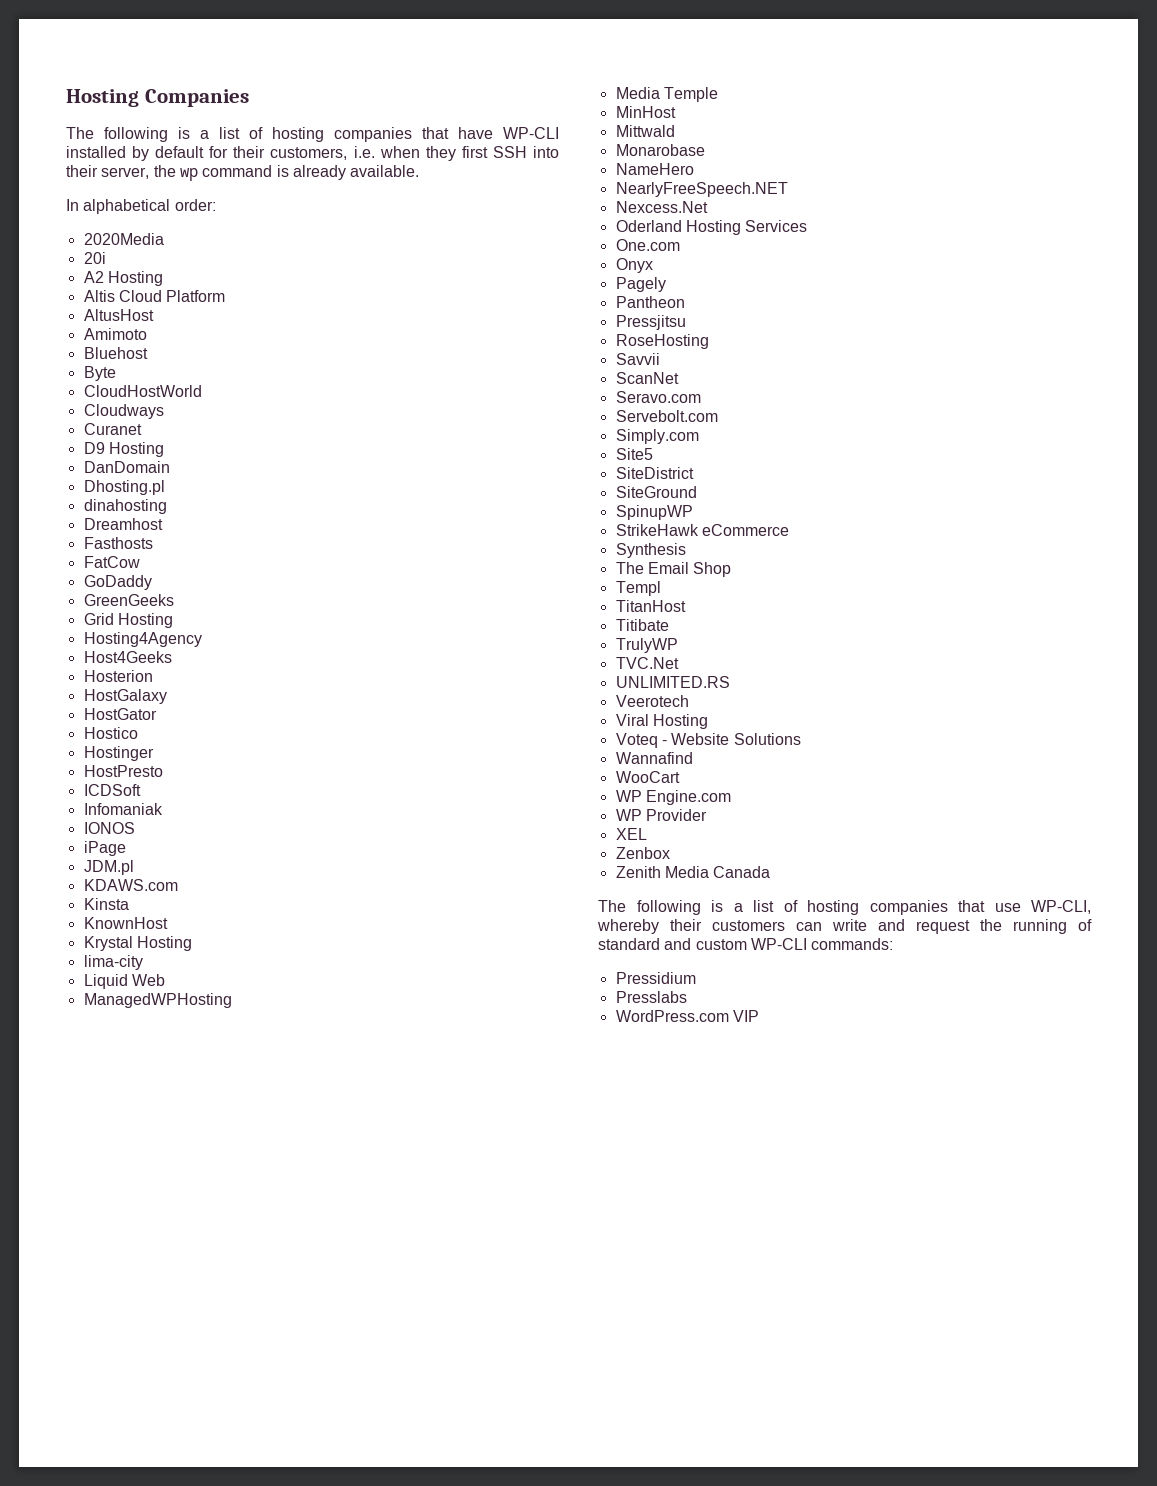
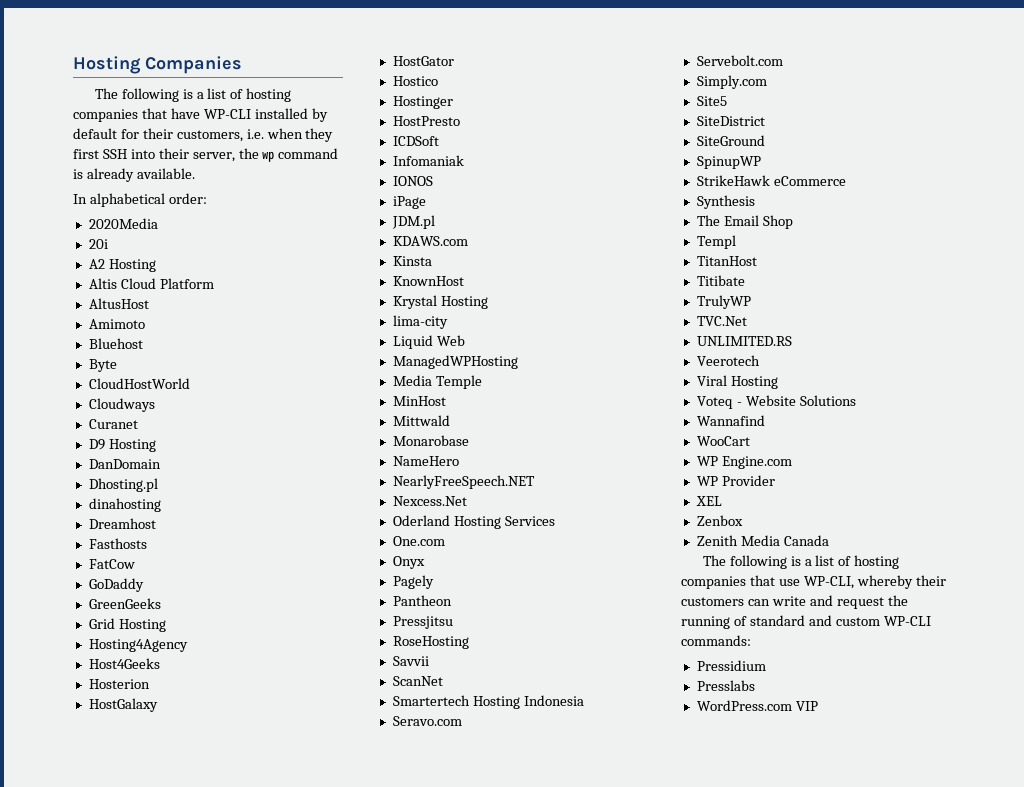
+ Smartertech Hosting Indonesia

